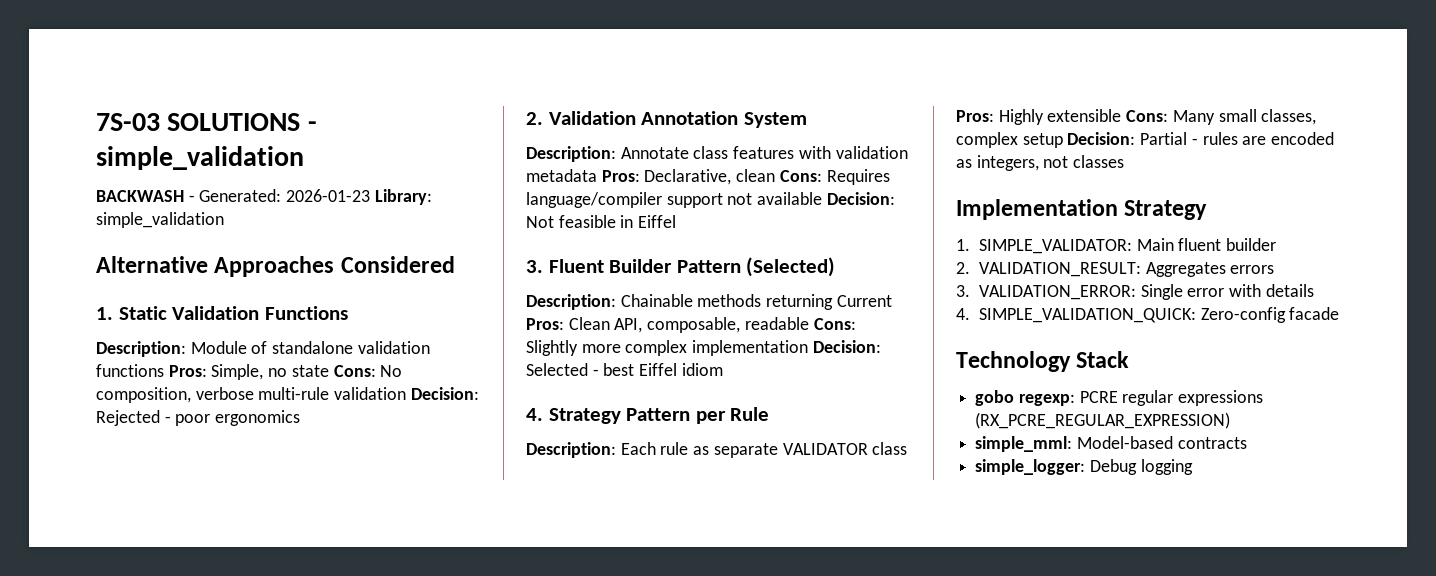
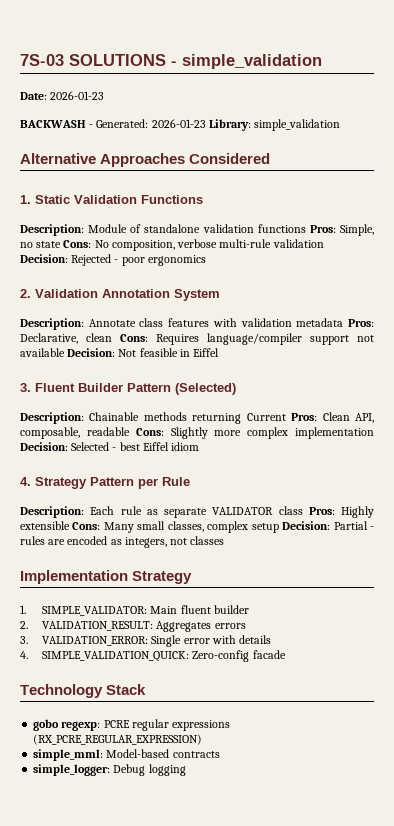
+ Date: 2026-01-23

